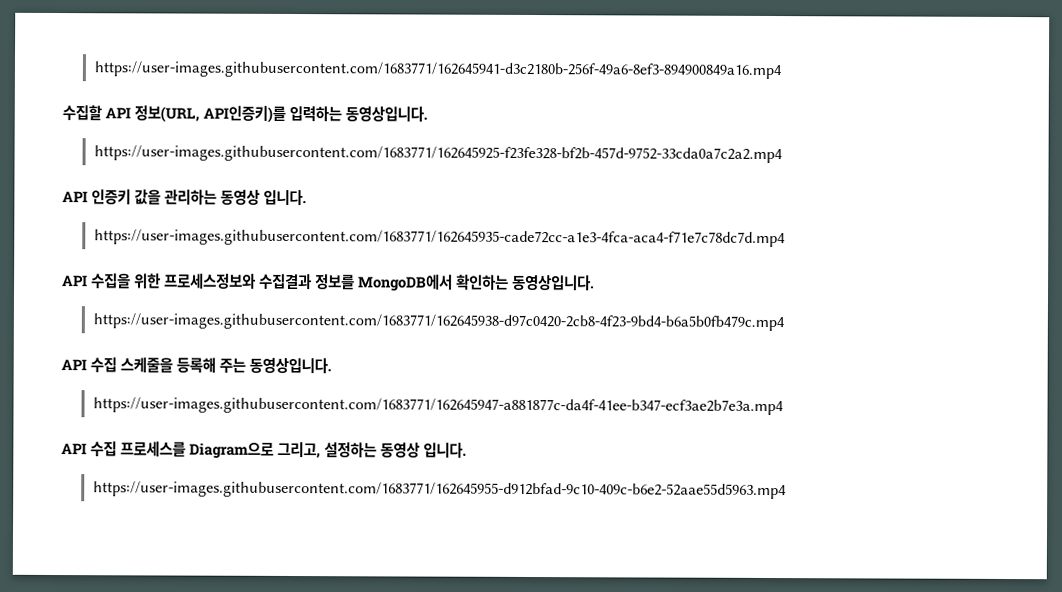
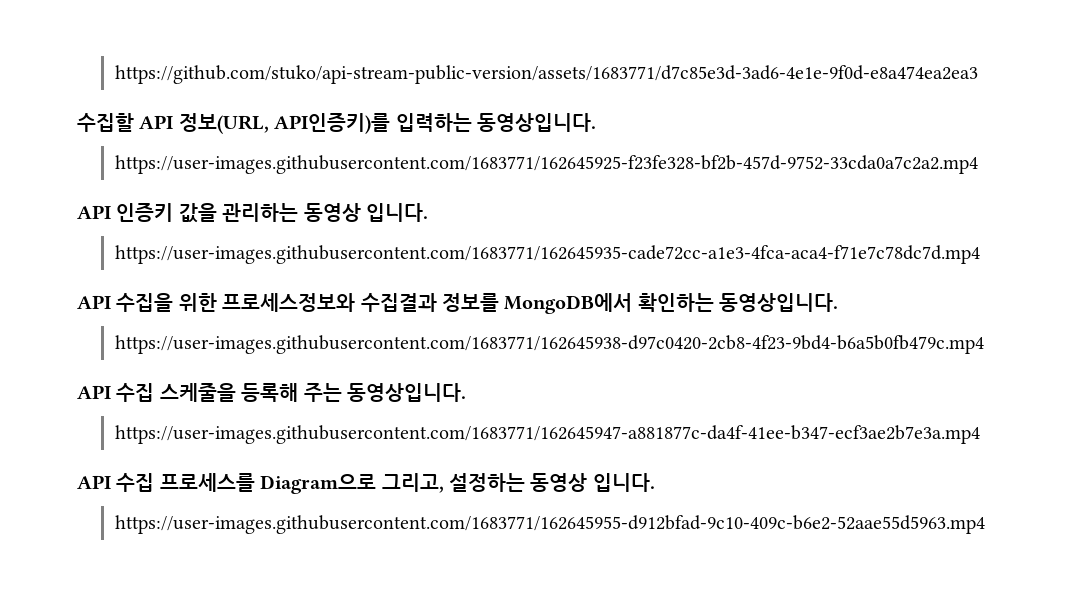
- https://user-images.githubusercontent.com/1683771/162645941-d3c2180b-256f-49a6-8ef3-894900849a16.mp4
+ https://github.com/stuko/api-stream-public-version/assets/1683771/d7c85e3d-3ad6-4e1e-9f0d-e8a474ea2ea3

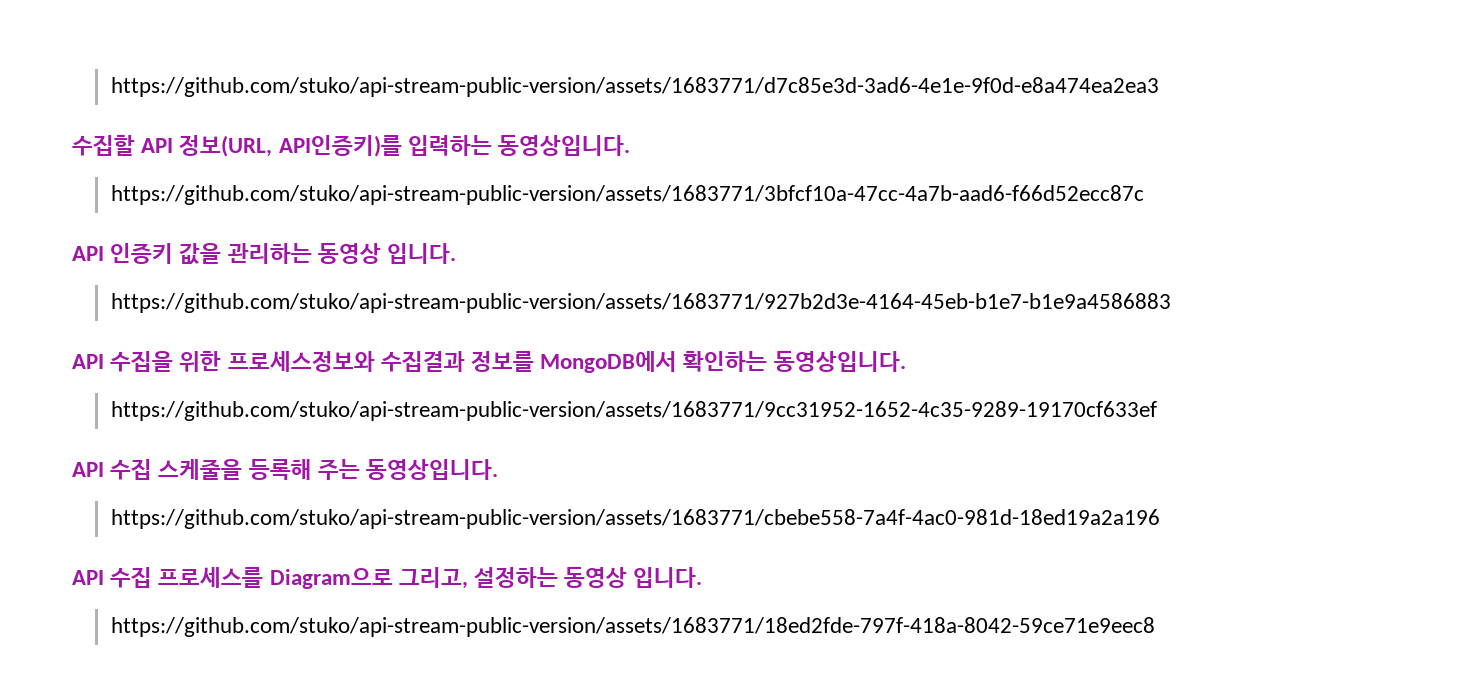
- https://user-images.githubusercontent.com/1683771/162645925-f23fe328-bf2b-457d-9752-33cda0a7c2a2.mp4
+ https://github.com/stuko/api-stream-public-version/assets/1683771/3bfcf10a-47cc-4a7b-aad6-f66d52ecc87c
- https://user-images.githubusercontent.com/1683771/162645935-cade72cc-a1e3-4fca-aca4-f71e7c78dc7d.mp4
+ https://github.com/stuko/api-stream-public-version/assets/1683771/927b2d3e-4164-45eb-b1e7-b1e9a4586883
- https://user-images.githubusercontent.com/1683771/162645938-d97c0420-2cb8-4f23-9bd4-b6a5b0fb479c.mp4
+ https://github.com/stuko/api-stream-public-version/assets/1683771/9cc31952-1652-4c35-9289-19170cf633ef
- https://user-images.githubusercontent.com/1683771/162645947-a881877c-da4f-41ee-b347-ecf3ae2b7e3a.mp4
+ https://github.com/stuko/api-stream-public-version/assets/1683771/cbebe558-7a4f-4ac0-981d-18ed19a2a196
- https://user-images.githubusercontent.com/1683771/162645955-d912bfad-9c10-409c-b6e2-52aae55d5963.mp4
+ https://github.com/stuko/api-stream-public-version/assets/1683771/18ed2fde-797f-418a-8042-59ce71e9eec8

